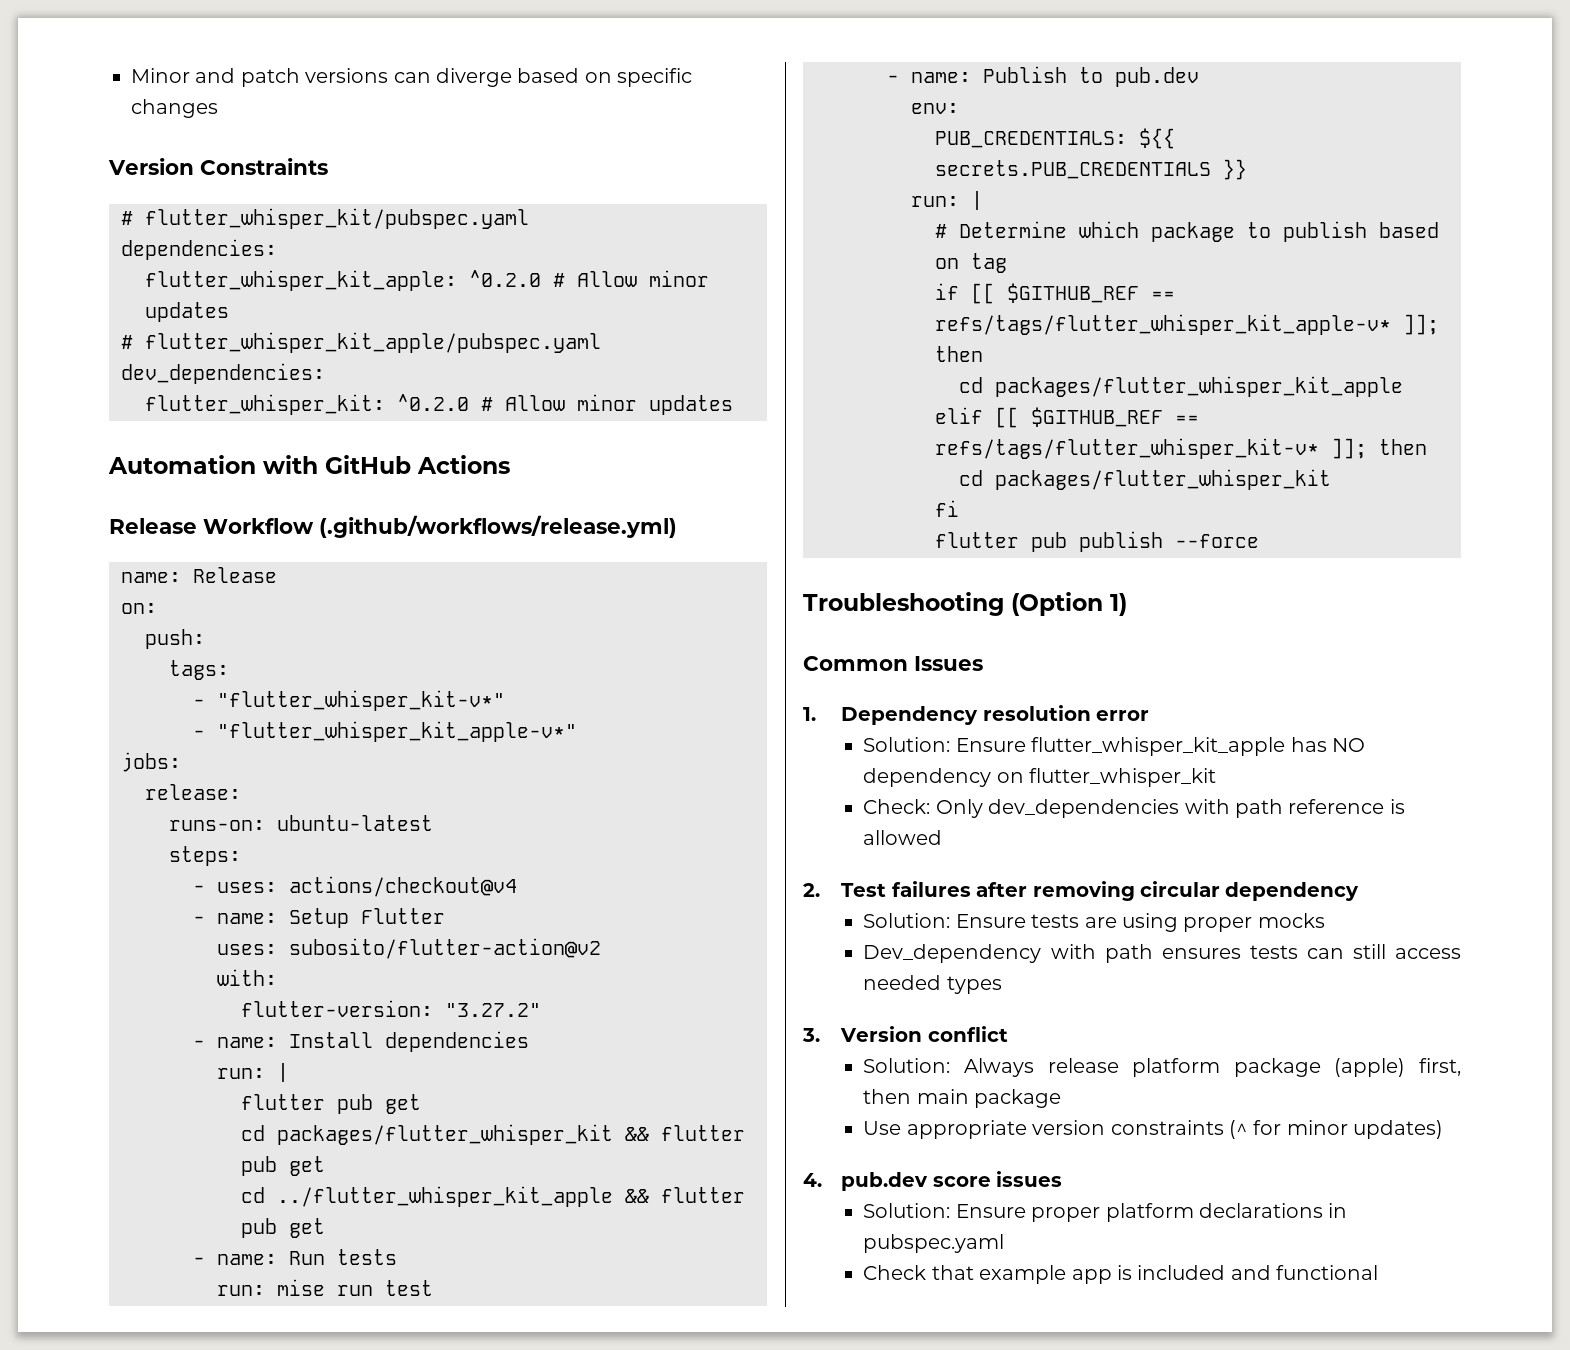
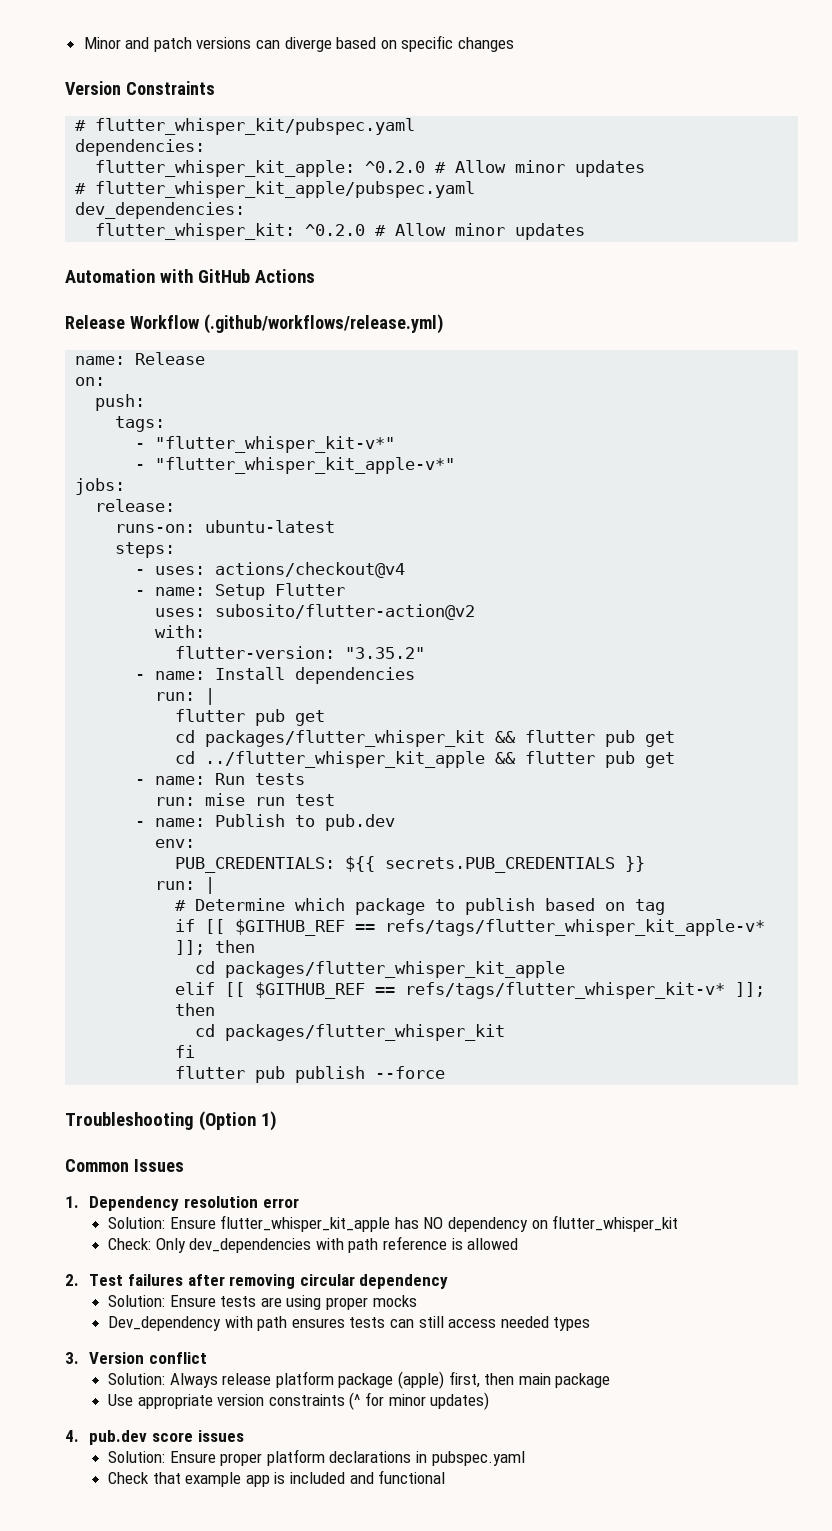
- flutter-version: "3.27.2"
+ flutter-version: "3.35.2"

